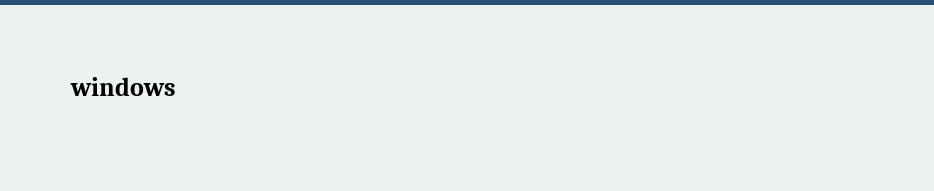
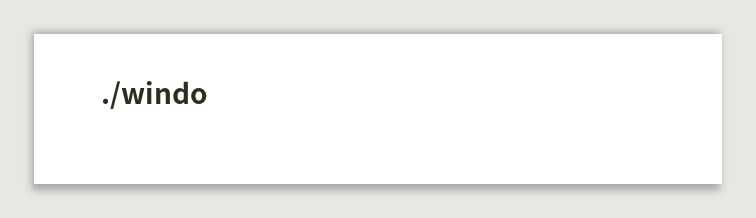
- windows
+ ./windo

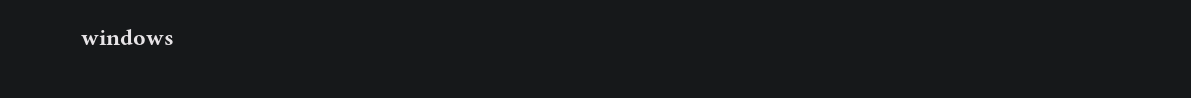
- ./windo
+ windows

